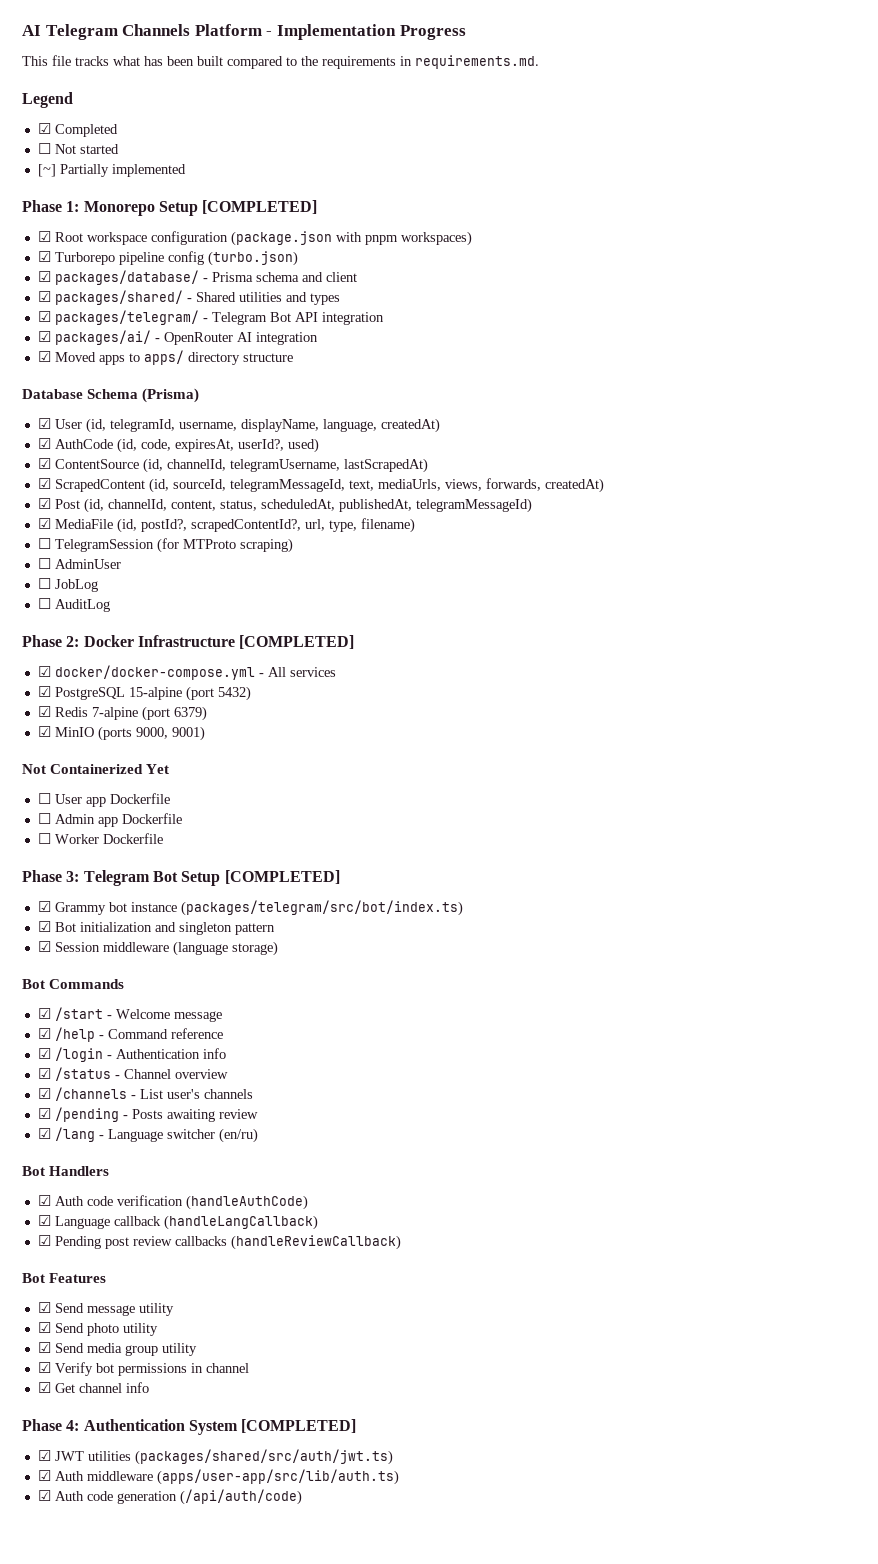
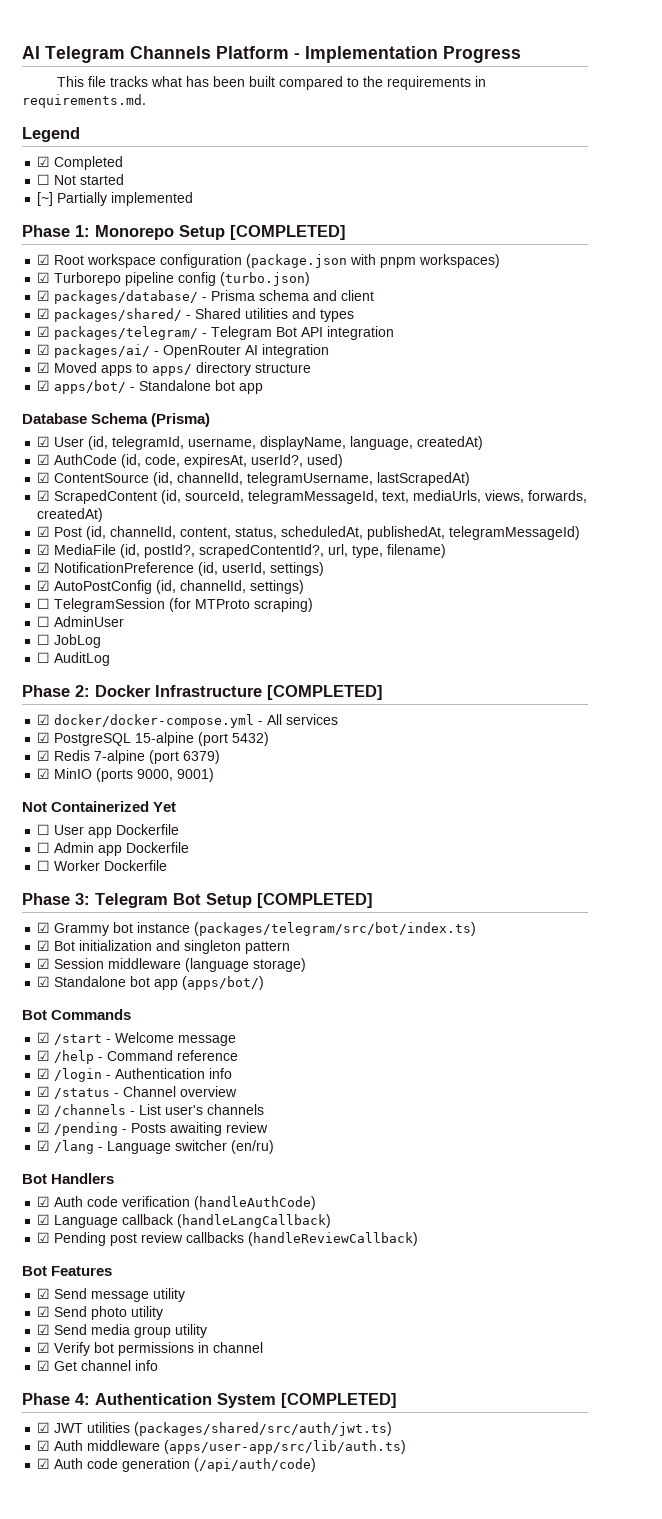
+ ☑ apps/bot/ - Standalone bot app
+ ☑ NotificationPreference (id, userId, settings)
+ ☑ AutoPostConfig (id, channelId, settings)
+ ☑ Standalone bot app (apps/bot/)

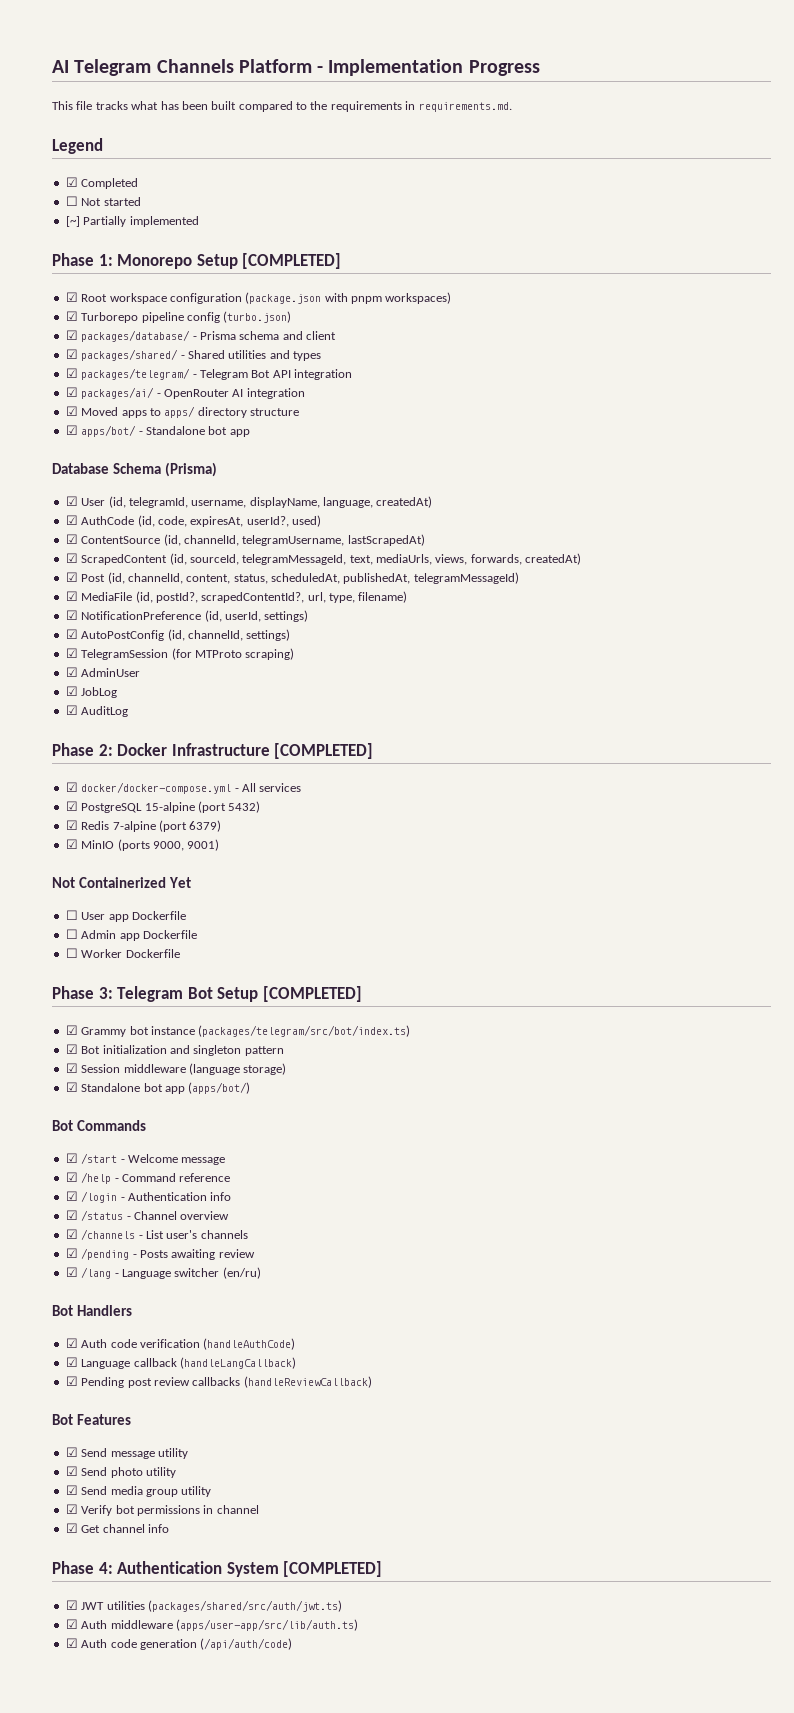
- ☐ TelegramSession (for MTProto scraping)
+ ☑ TelegramSession (for MTProto scraping)
- ☐ AdminUser
+ ☑ AdminUser
- ☐ JobLog
+ ☑ JobLog
- ☐ AuditLog
+ ☑ AuditLog

